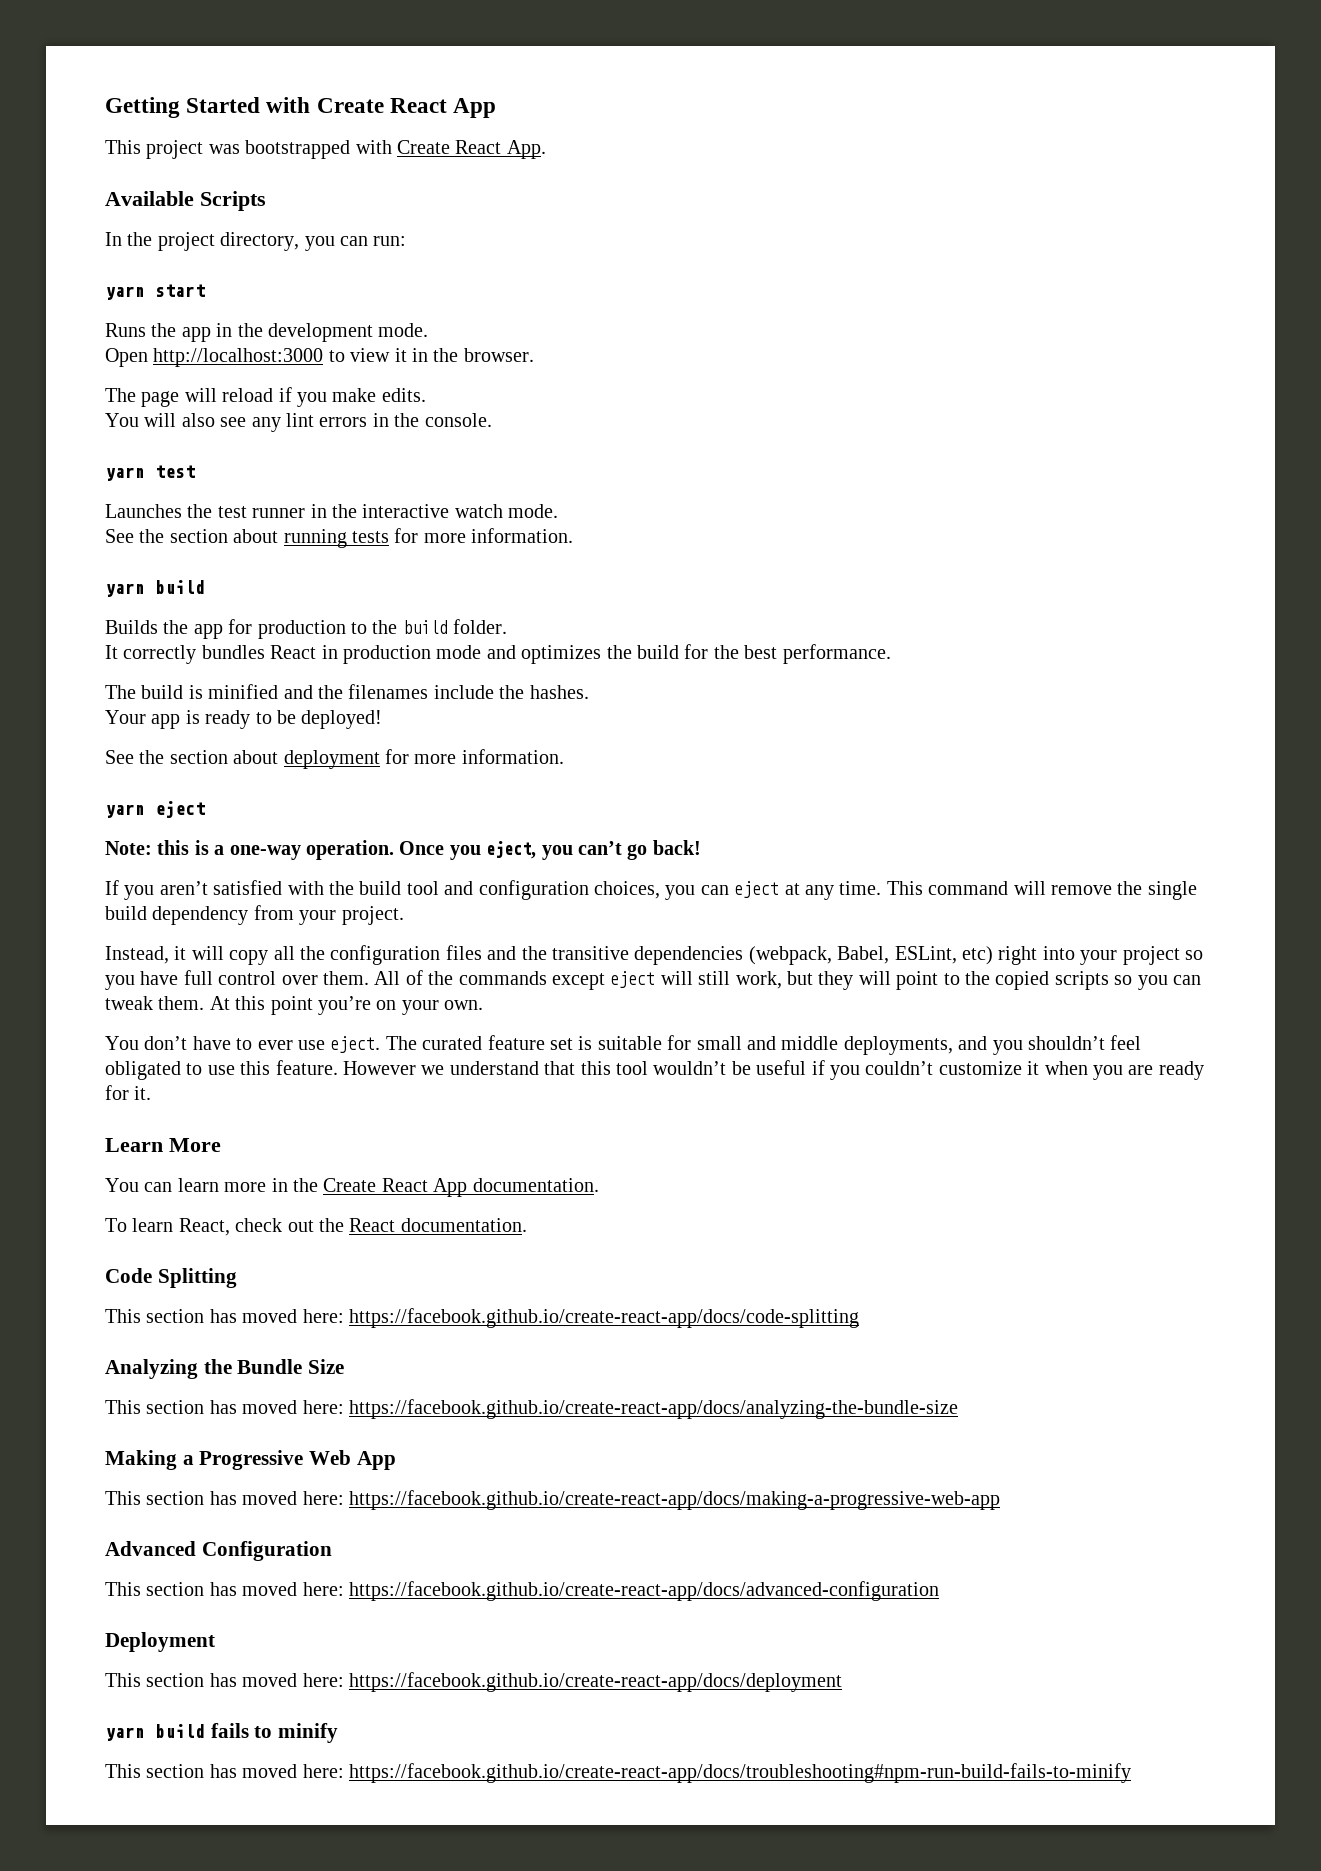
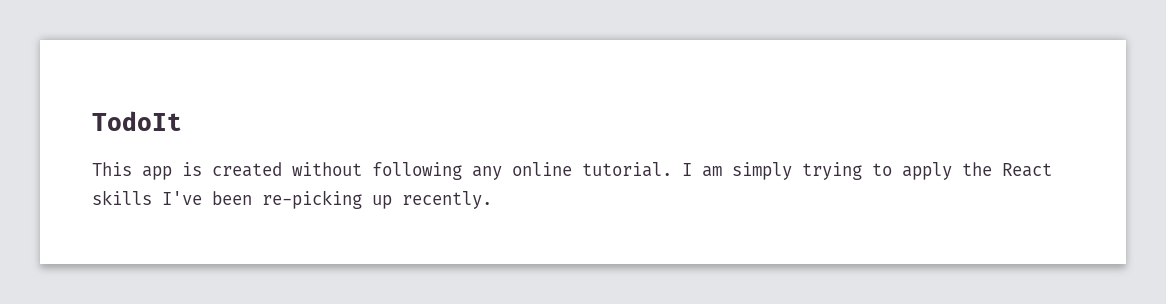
- Getting Started with Create React App
- This project was bootstrapped with Create React App.
- Available Scripts
- In the project directory, you can run:
- yarn start
- Runs the app in the development mode.
- Open http://localhost:3000 to view it in the browser.
- The page will reload if you make edits.
- You will also see any lint errors in the console.
- yarn test
- Launches the test runner in the interactive watch mode.
- See the section about running tests for more information.
- yarn build
- Builds the app for production to the build folder.
- It correctly bundles React in production mode and optimizes the build for the best performance.
- The build is minified and the filenames include the hashes.
- Your app is ready to be deployed!
- See the section about deployment for more information.
- yarn eject
- Note: this is a one-way operation. Once you eject, you can’t go back!
- If you aren’t satisfied with the build tool and configuration choices, you can eject at any time. This command will remove the single build dependency from your project.
- Instead, it will copy all the configuration files and the transitive dependencies (webpack, Babel, ESLint, etc) right into your project so you have full control over them. All of the commands except eject will still work, but they will point to the copied scripts so you can tweak them. At this point you’re on your own.
- You don’t have to ever use eject. The curated feature set is suitable for small and middle deployments, and you shouldn’t feel obligated to use this feature. However we understand that this tool wouldn’t be useful if you couldn’t customize it when you are ready for it.
- Learn More
- You can learn more in the Create React App documentation.
- To learn React, check out the React documentation.
- Code Splitting
- This section has moved here: https://facebook.github.io/create-react-app/docs/code-splitting
- Analyzing the Bundle Size
- This section has moved here: https://facebook.github.io/create-react-app/docs/analyzing-the-bundle-size
- Making a Progressive Web App
- This section has moved here: https://facebook.github.io/create-react-app/docs/making-a-progressive-web-app
- Advanced Configuration
- This section has moved here: https://facebook.github.io/create-react-app/docs/advanced-configuration
- Deployment
- This section has moved here: https://facebook.github.io/create-react-app/docs/deployment
- yarn build fails to minify
- This section has moved here: https://facebook.github.io/create-react-app/docs/troubleshooting#npm-run-build-fails-to-minify
+ TodoIt
+ This app is created without following any online tutorial. I am simply trying to apply the React skills I've been re-picking up recently.

